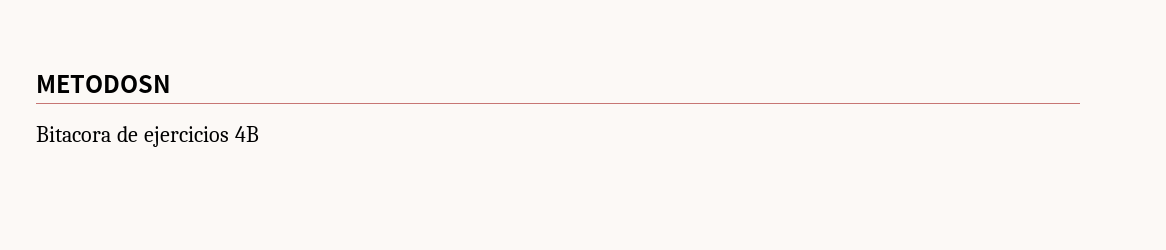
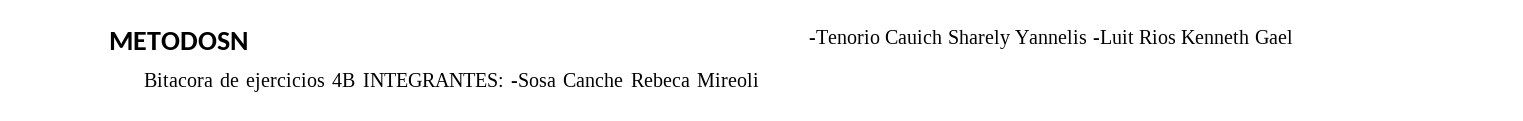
- Bitacora de ejercicios 4B
+ Bitacora de ejercicios 4B INTEGRANTES: -Sosa Canche Rebeca Mireoli -Tenorio Cauich Sharely Yannelis -Luit Rios Kenneth Gael

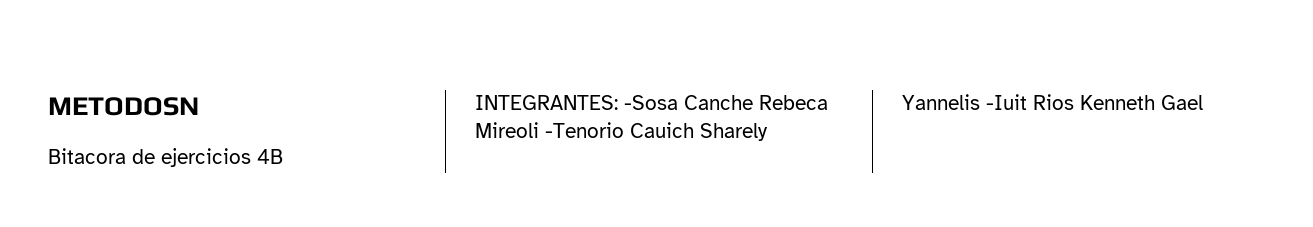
- Bitacora de ejercicios 4B INTEGRANTES: -Sosa Canche Rebeca Mireoli -Tenorio Cauich Sharely Yannelis -Luit Rios Kenneth Gael
+ Bitacora de ejercicios 4B INTEGRANTES: -Sosa Canche Rebeca Mireoli -Tenorio Cauich Sharely Yannelis -Iuit Rios Kenneth Gael

